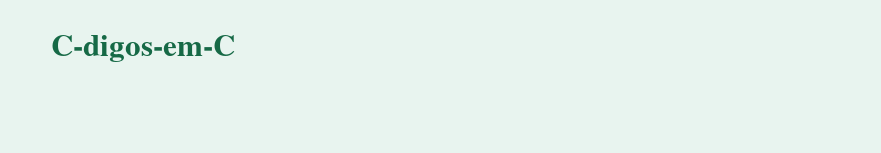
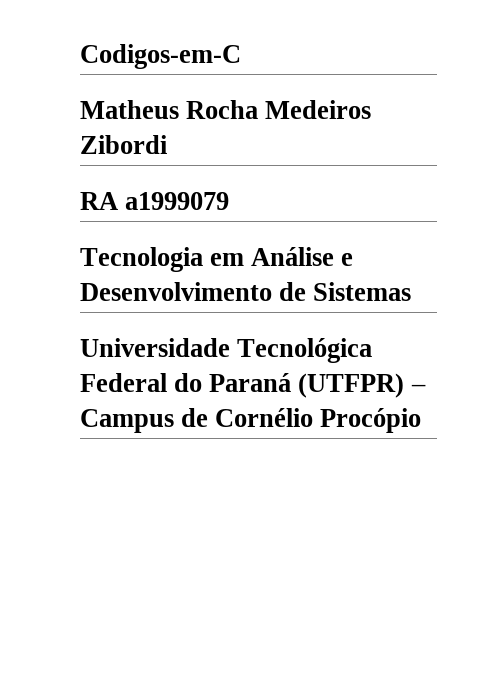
- C-digos-em-C
+ Codigos-em-C
+ Matheus Rocha Medeiros Zibordi
+ RA a1999079
+ Tecnologia em Análise e Desenvolvimento de Sistemas
+ Universidade Tecnológica Federal do Paraná (UTFPR) – Campus de Cornélio Procópio

